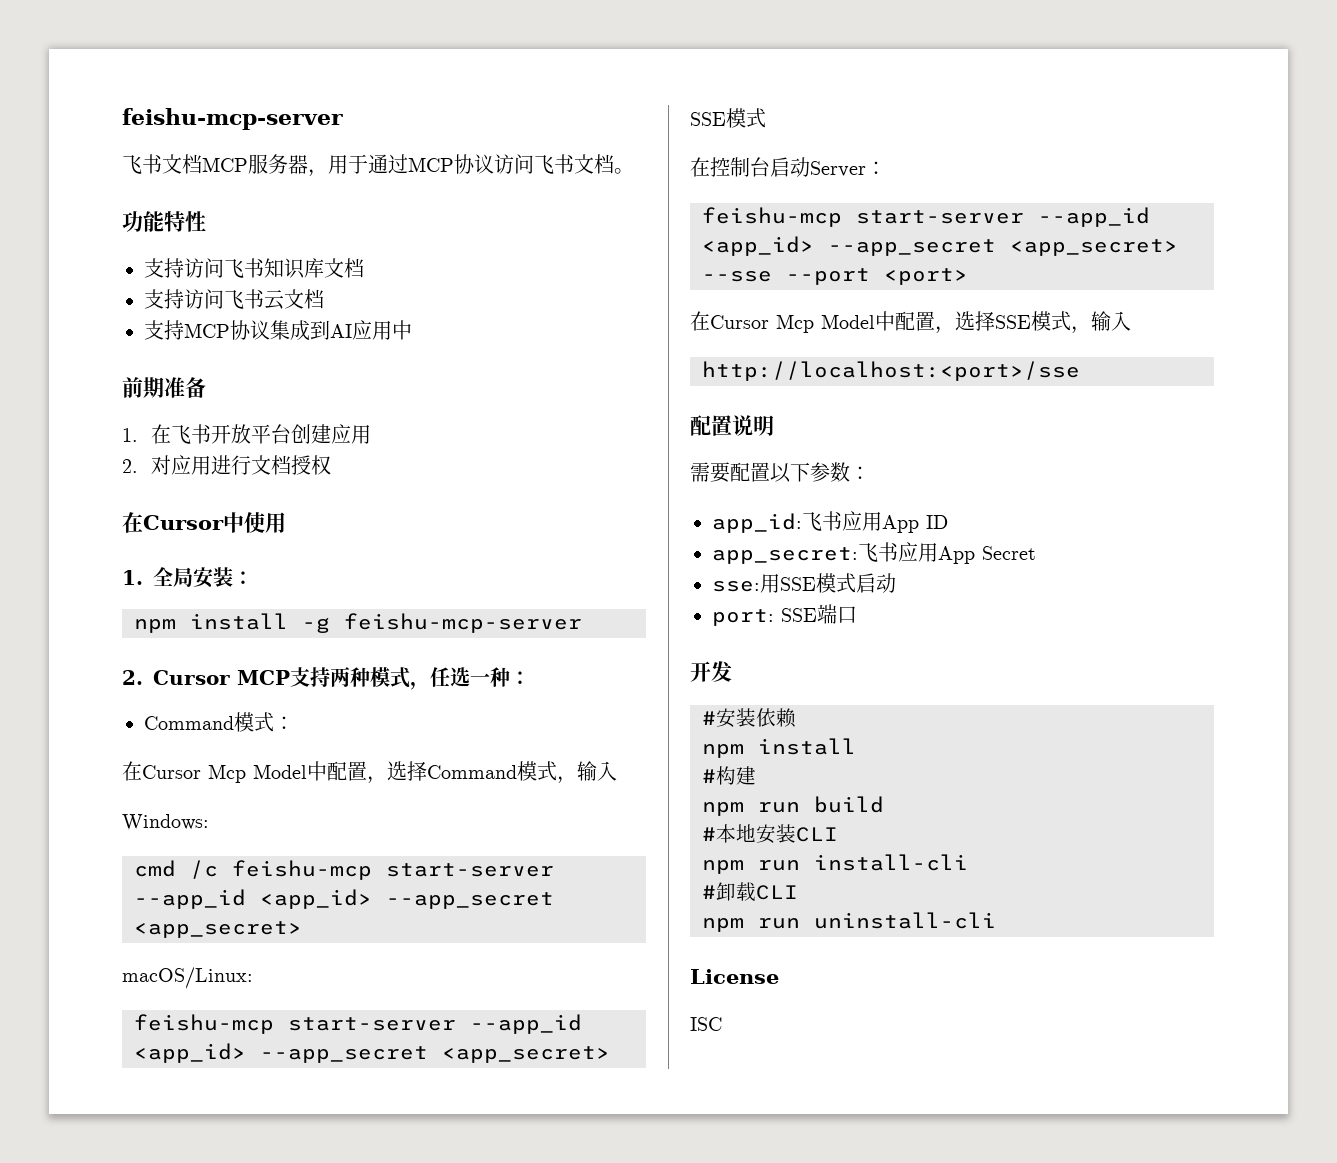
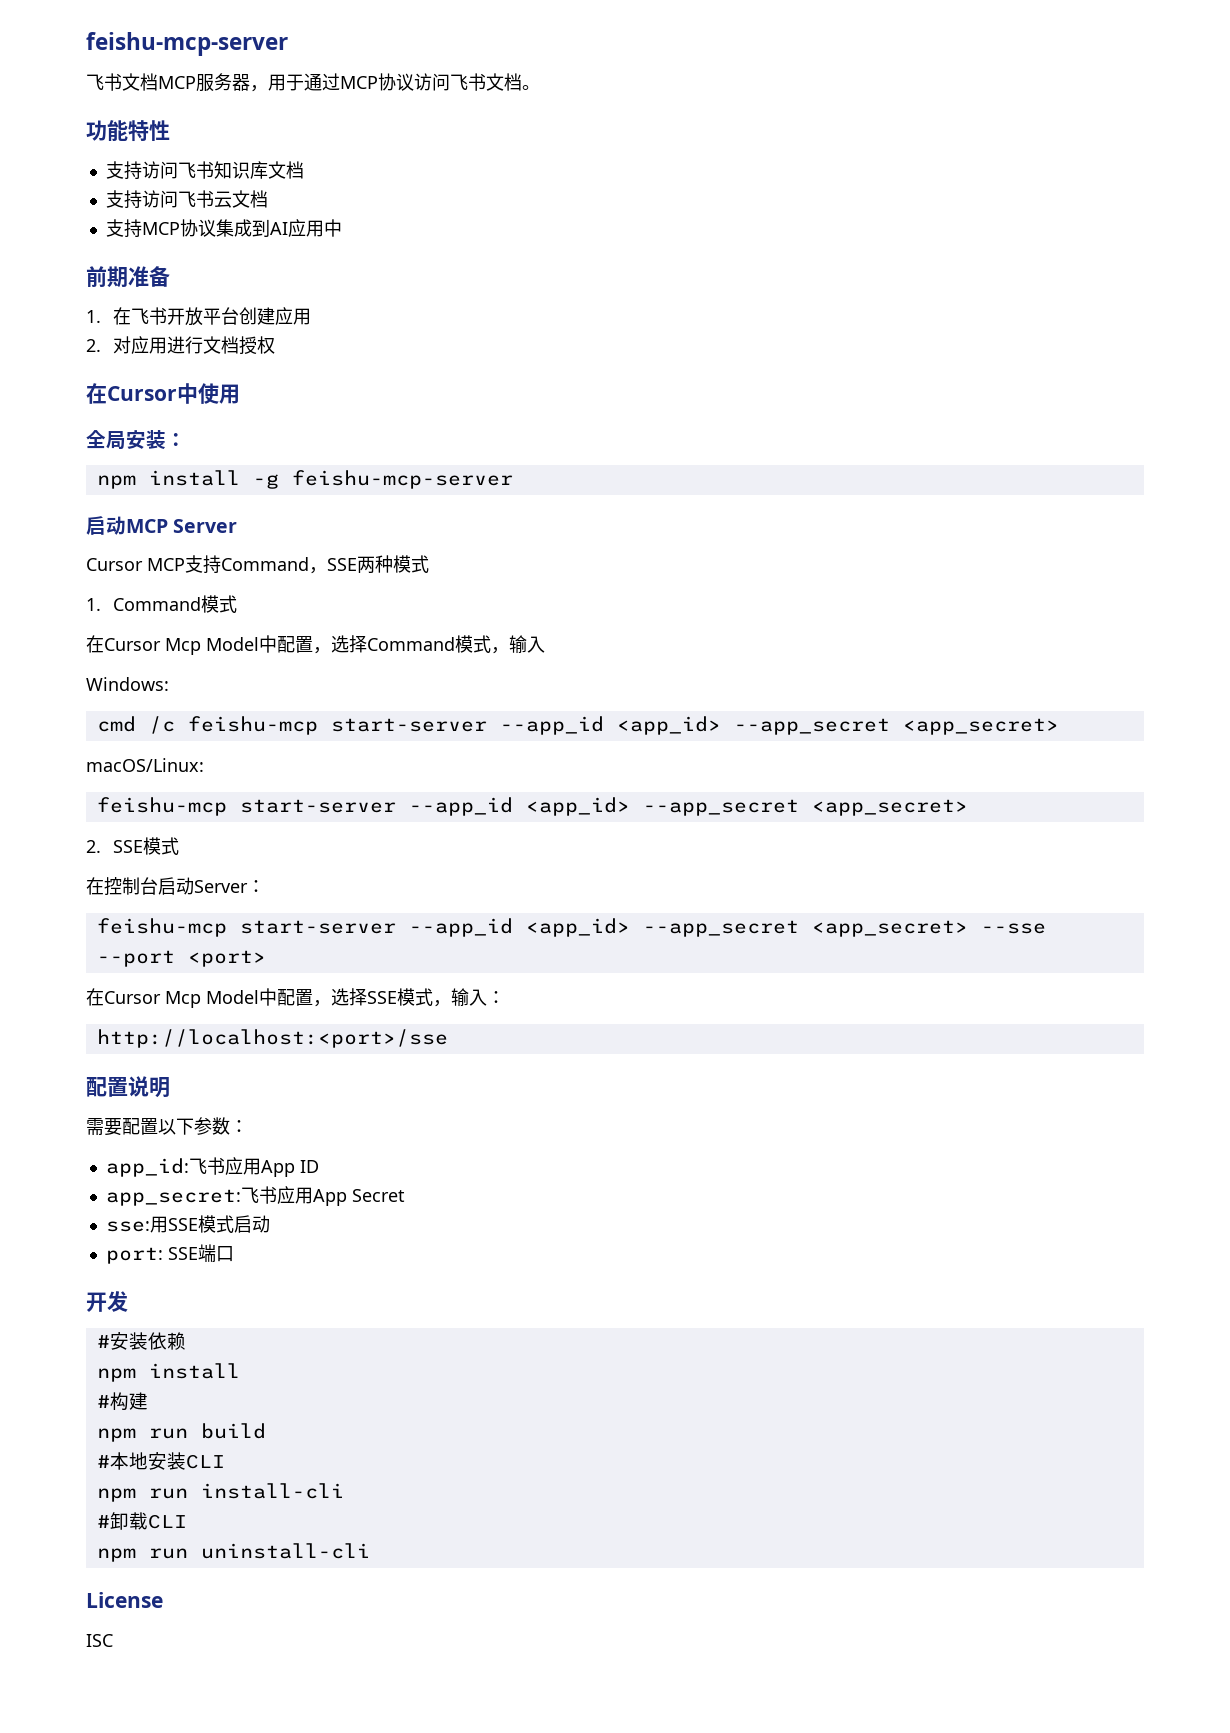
- 1.全局安装：
+ 全局安装：
- 2. Cursor MCP支持两种模式，任选一种：
- Command模式：
+ 启动MCP Server
+ Cursor MCP支持Command，SSE两种模式
+ 1. Command模式
  macOS/Linux:
  feishu-mcp start-server --app_id <app_id> --app_secret <app_secret>
- SSE模式
+ 2. SSE模式
- 在Cursor Mcp Model中配置，选择SSE模式，输入
+ 在Cursor Mcp Model中配置，选择SSE模式，输入：

